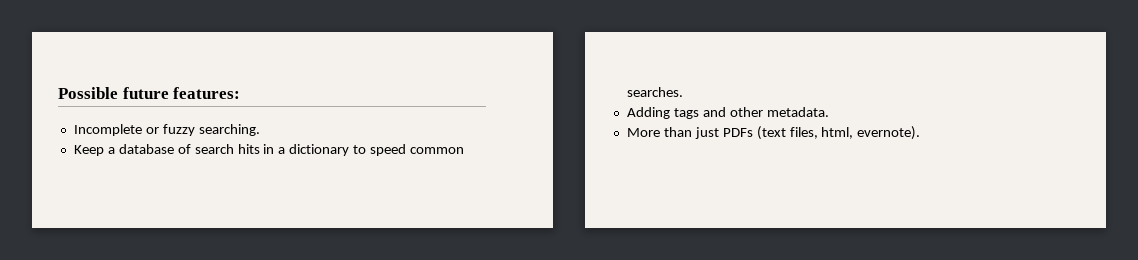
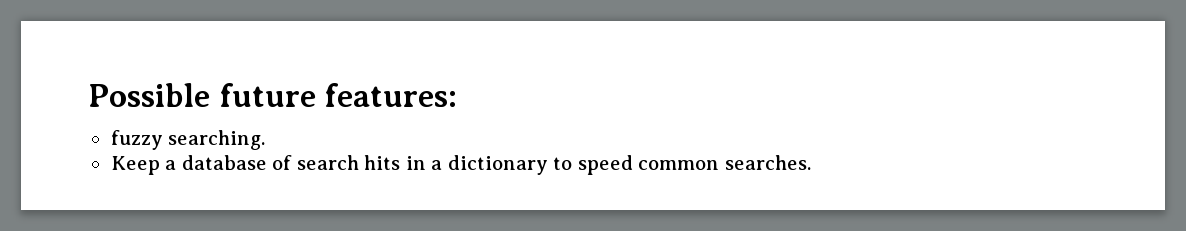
- Incomplete or fuzzy searching.
+ fuzzy searching.
- Adding tags and other metadata.
- More than just PDFs (text files, html, evernote).

